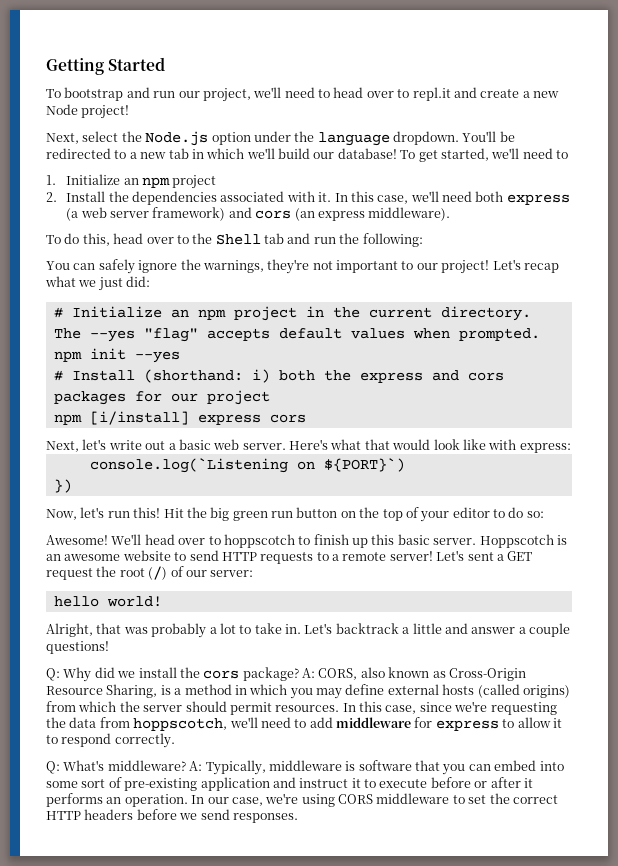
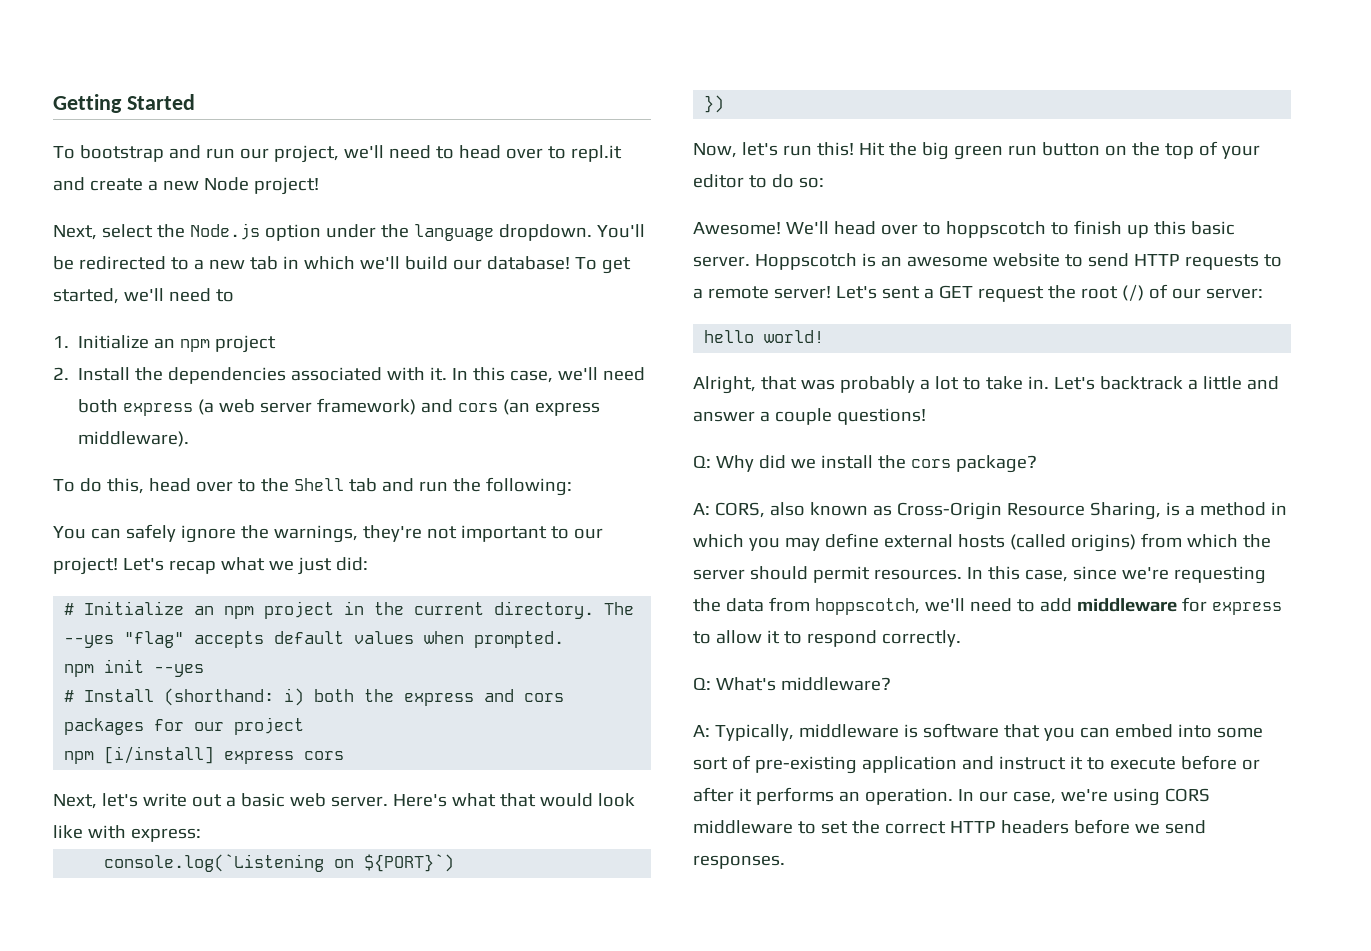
- Q: Why did we install the cors package? A: CORS, also known as Cross-Origin Resource Sharing, is a method in which you may define external hosts (called origins) from which the server should permit resources.
+ Q: Why did we install the cors package?
+ A: CORS, also known as Cross-Origin Resource Sharing, is a method in which you may define external hosts (called origins) from which the server should permit resources.
- Q: What's middleware? A: Typically, middleware is software that you can embed into some sort of pre-existing application and instruct it to execute before or after it performs an operation.
+ Q: What's middleware?
+ A: Typically, middleware is software that you can embed into some sort of pre-existing application and instruct it to execute before or after it performs an operation.

